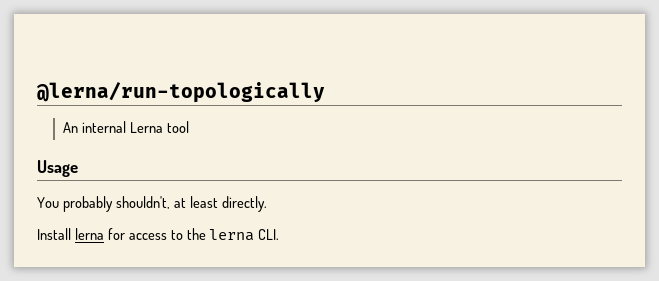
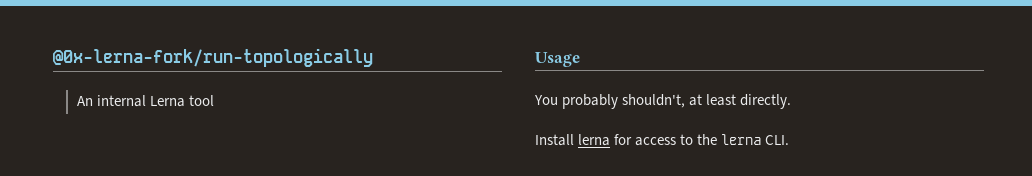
- @lerna/run-topologically
+ @0x-lerna-fork/run-topologically

